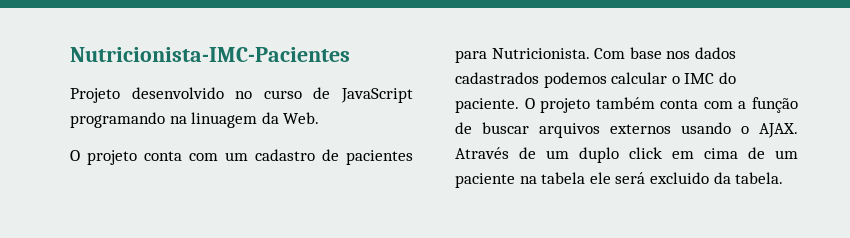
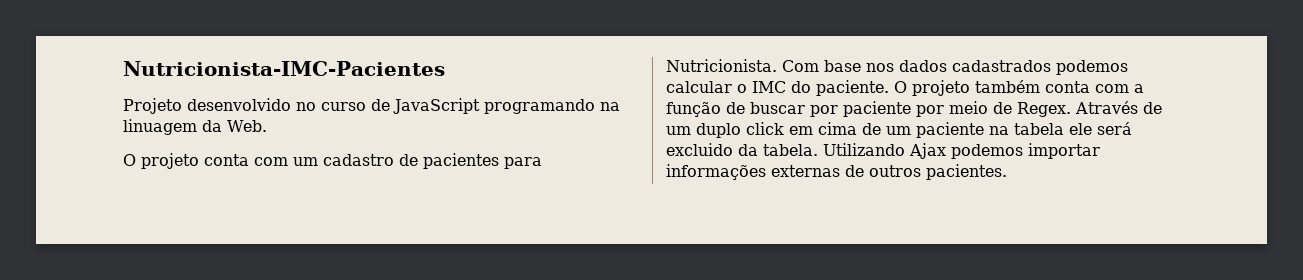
- O projeto também conta com a função de buscar arquivos externos usando o AJAX.
+ O projeto também conta com a função de buscar por paciente por meio de Regex.
+ Utilizando Ajax podemos importar informações externas de outros pacientes.

